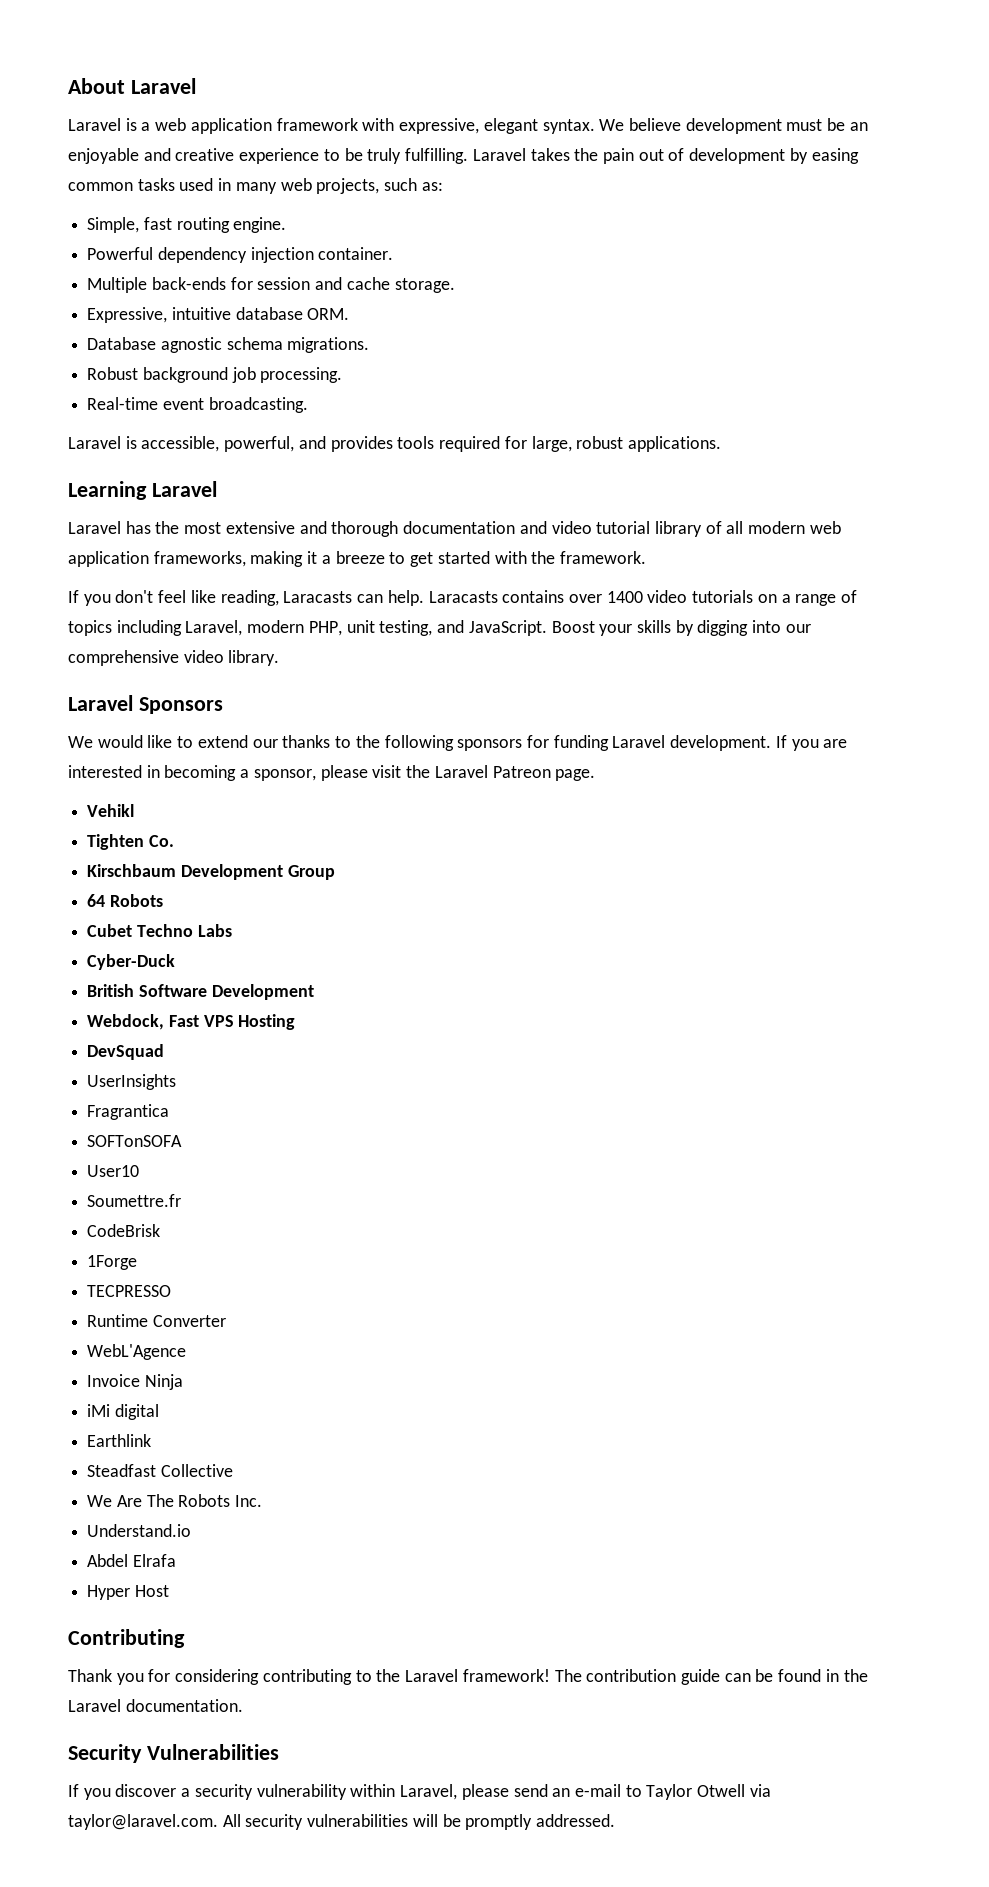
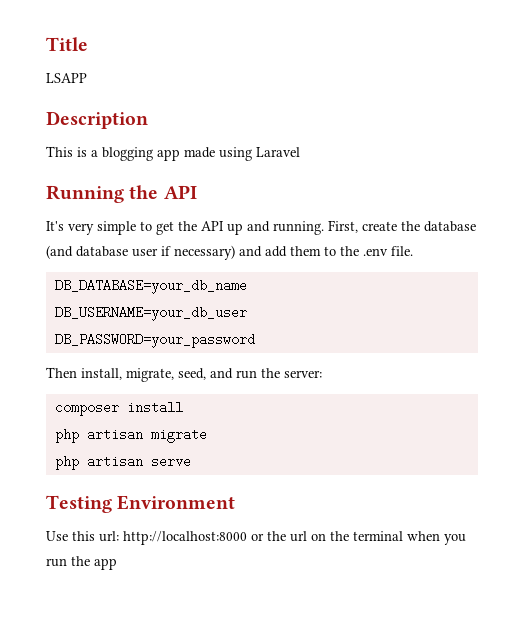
- About Laravel
- Laravel is a web application framework with expressive, elegant syntax. We believe development must be an enjoyable and creative experience to be truly fulfilling. Laravel takes the pain out of development by easing common tasks used in many web projects, such as:
- Simple, fast routing engine.
- Powerful dependency injection container.
- Multiple back-ends for session and cache storage.
- Expressive, intuitive database ORM.
- Database agnostic schema migrations.
- Robust background job processing.
- Real-time event broadcasting.
- Laravel is accessible, powerful, and provides tools required for large, robust applications.
- Learning Laravel
- Laravel has the most extensive and thorough documentation and video tutorial library of all modern web application frameworks, making it a breeze to get started with the framework.
- If you don't feel like reading, Laracasts can help. Laracasts contains over 1400 video tutorials on a range of topics including Laravel, modern PHP, unit testing, and JavaScript. Boost your skills by digging into our comprehensive video library.
- Laravel Sponsors
- We would like to extend our thanks to the following sponsors for funding Laravel development. If you are interested in becoming a sponsor, please visit the Laravel Patreon page.
- Vehikl
- Tighten Co.
- Kirschbaum Development Group
- 64 Robots
- Cubet Techno Labs
- Cyber-Duck
- British Software Development
- Webdock, Fast VPS Hosting
- DevSquad
- UserInsights
- Fragrantica
- SOFTonSOFA
- User10
- Soumettre.fr
- CodeBrisk
- 1Forge
- TECPRESSO
- Runtime Converter
- WebL'Agence
- Invoice Ninja
- iMi digital
- Earthlink
- Steadfast Collective
- We Are The Robots Inc.
- Understand.io
- Abdel Elrafa
- Hyper Host
- Contributing
- Thank you for considering contributing to the Laravel framework! The contribution guide can be found in the Laravel documentation.
- Security Vulnerabilities
- If you discover a security vulnerability within Laravel, please send an e-mail to Taylor Otwell via taylor@laravel.com. All security vulnerabilities will be promptly addressed.
+ Title
+ LSAPP
+ Description
+ This is a blogging app made using Laravel
+ Running the API
+ It's very simple to get the API up and running. First, create the database (and database user if necessary) and add them to the .env file.
+ DB_DATABASE=your_db_name
+ DB_USERNAME=your_db_user
+ DB_PASSWORD=your_password
+ Then install, migrate, seed, and run the server:
+ composer install
+ php artisan migrate
+ php artisan serve
+ Testing Environment
+ Use this url: http://localhost:8000 or the url on the terminal when you run the app

